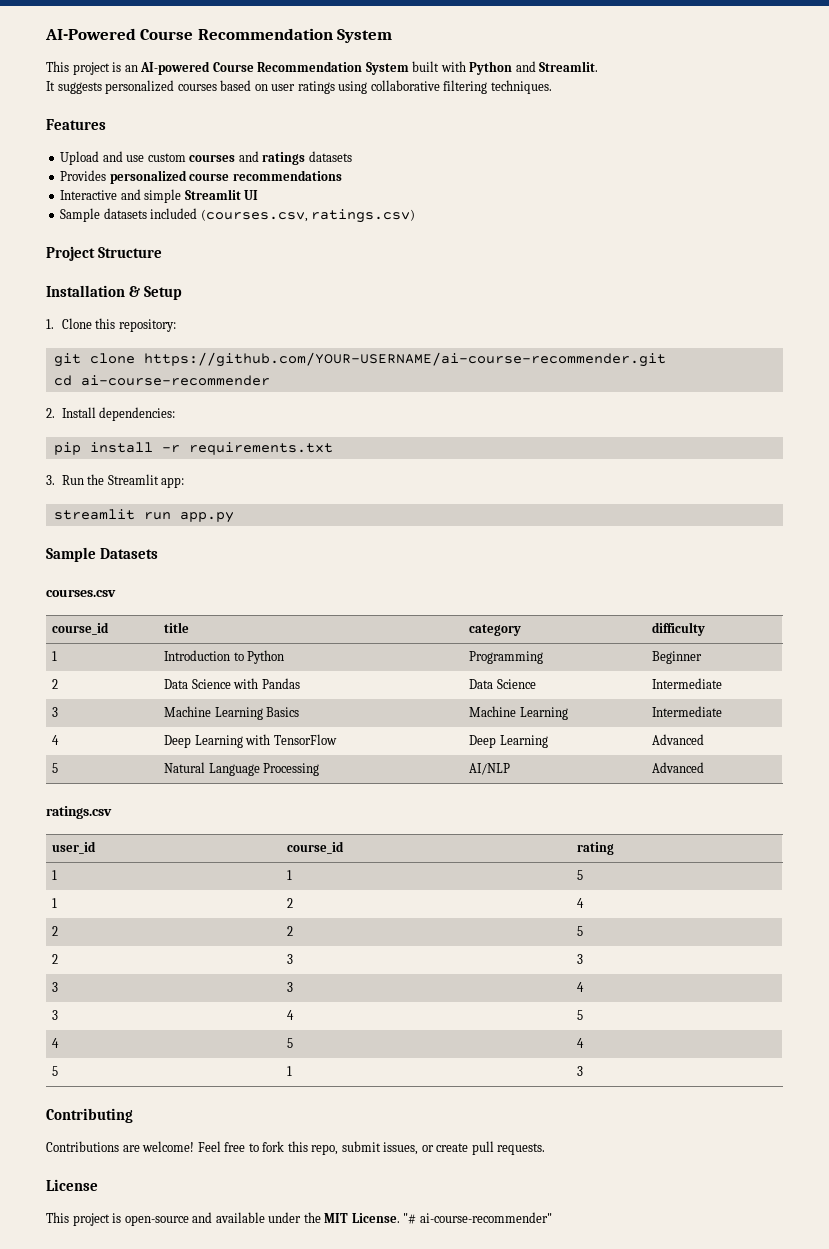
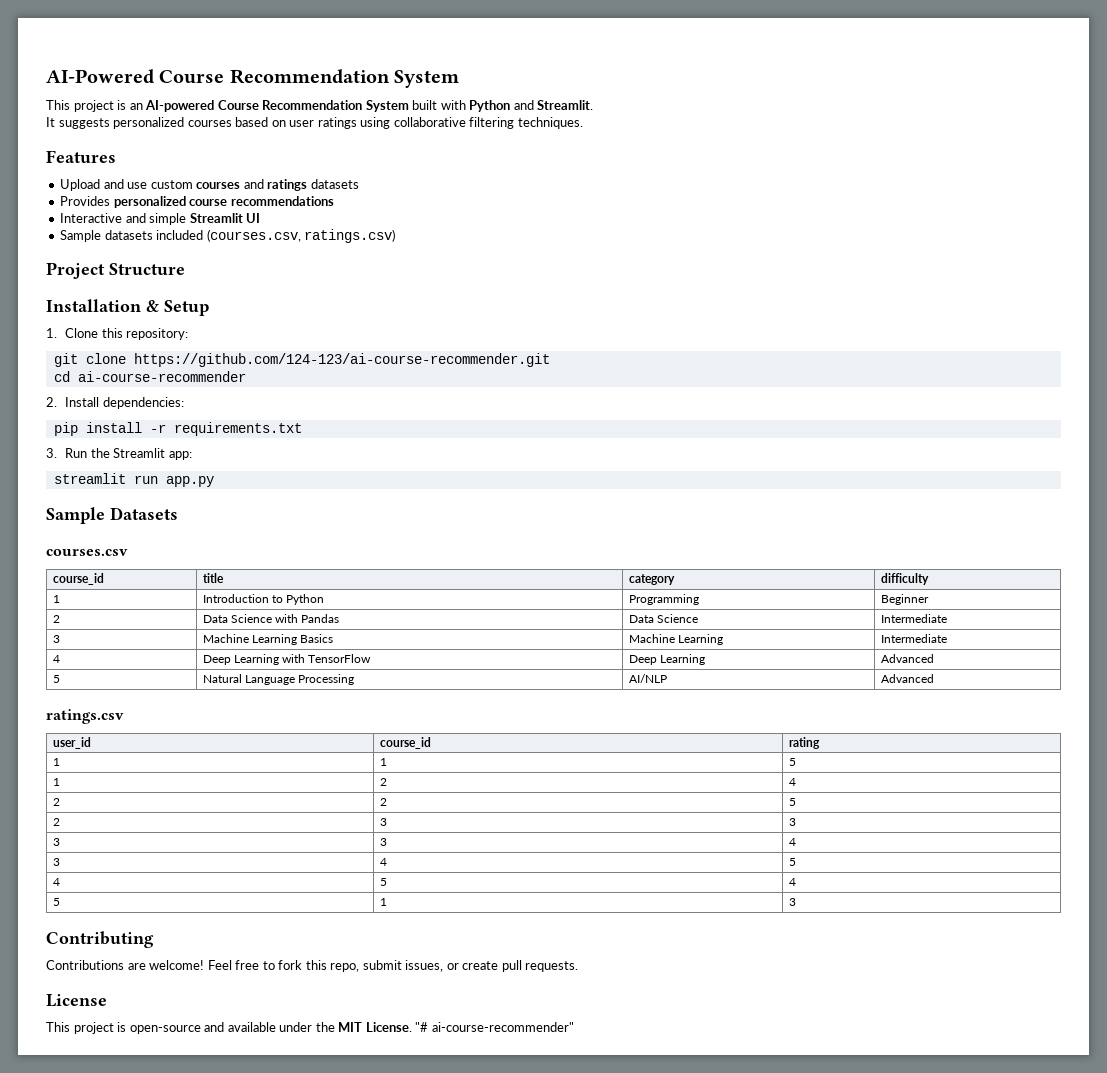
- git clone https://github.com/YOUR-USERNAME/ai-course-recommender.git
+ git clone https://github.com/124-123/ai-course-recommender.git

